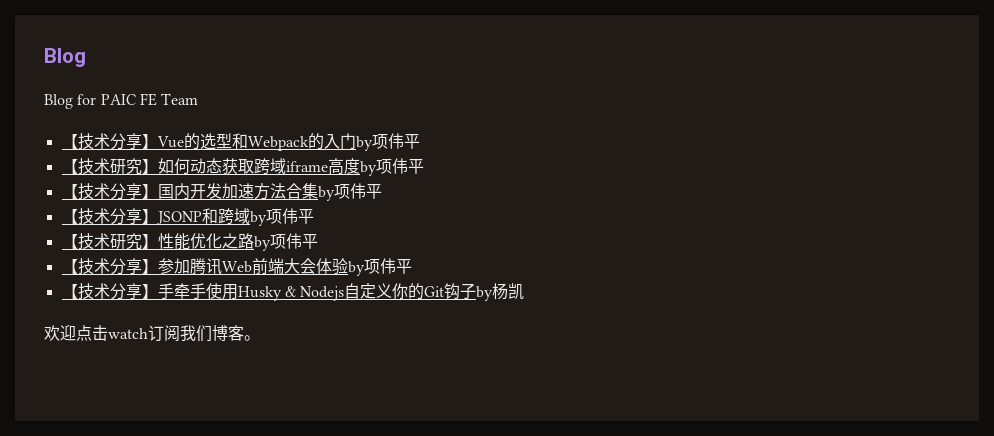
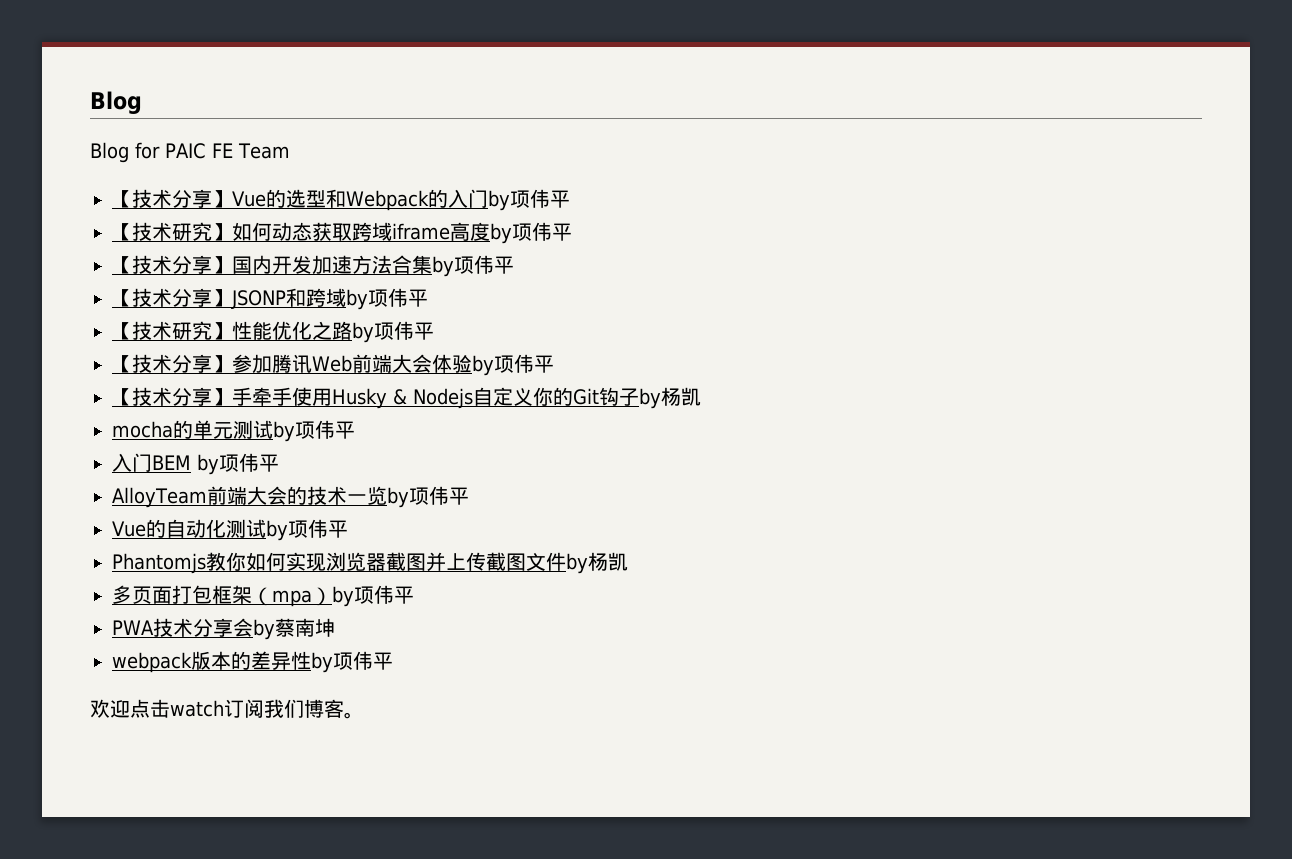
+ mocha的单元测试by项伟平
+ 入门BEM by项伟平
+ AlloyTeam前端大会的技术一览by项伟平
+ Vue的自动化测试by项伟平
+ Phantomjs教你如何实现浏览器截图并上传截图文件by杨凯
+ 多页面打包框架（mpa）by项伟平
+ PWA技术分享会by蔡南坤
+ webpack版本的差异性by项伟平

